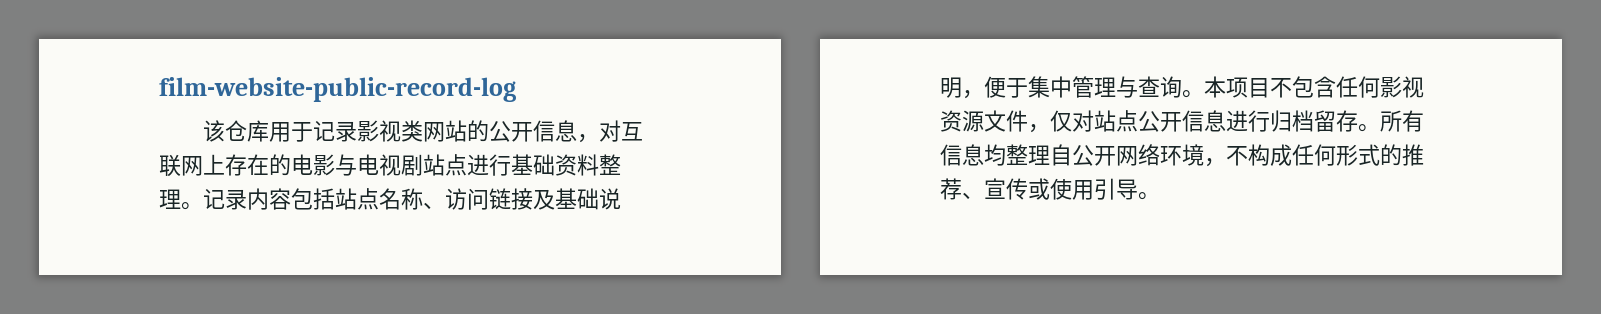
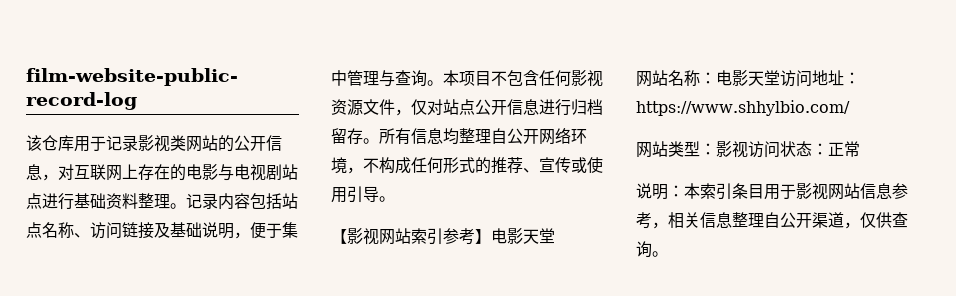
+ 【影视网站索引参考】电影天堂
+ 网站名称：电影天堂访问地址：https://www.shhylbio.com/
+ 网站类型：影视访问状态：正常
+ 说明：本索引条目用于影视网站信息参考，相关信息整理自公开渠道，仅供查询。

